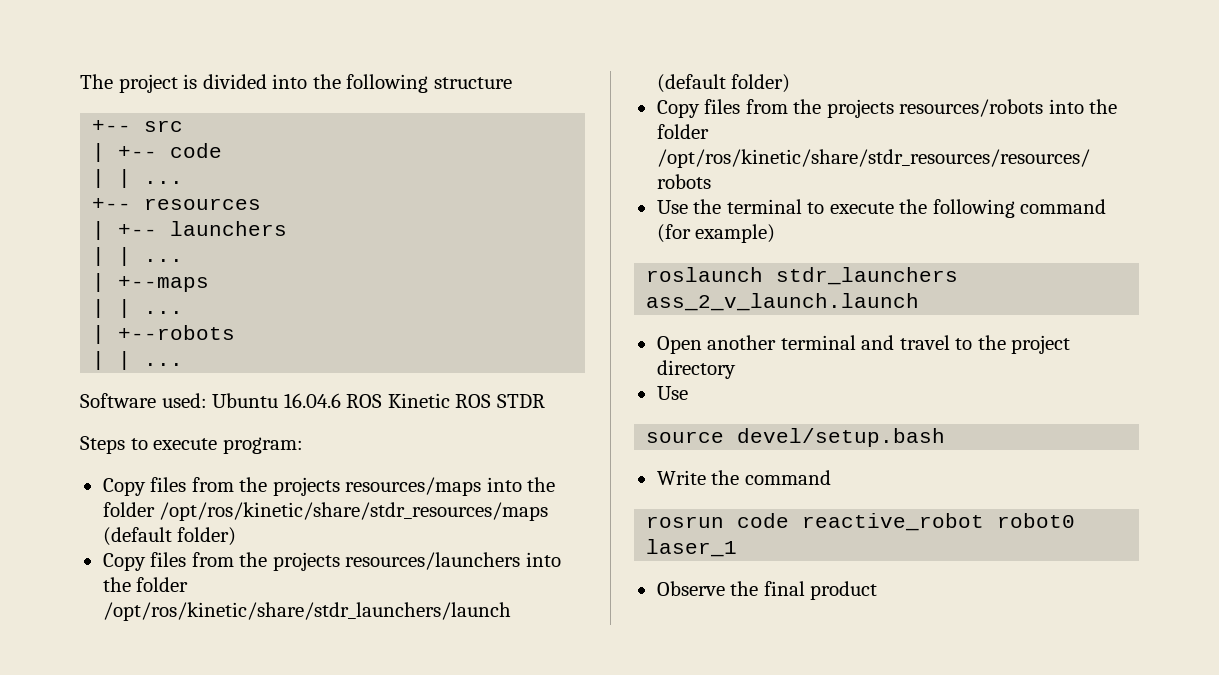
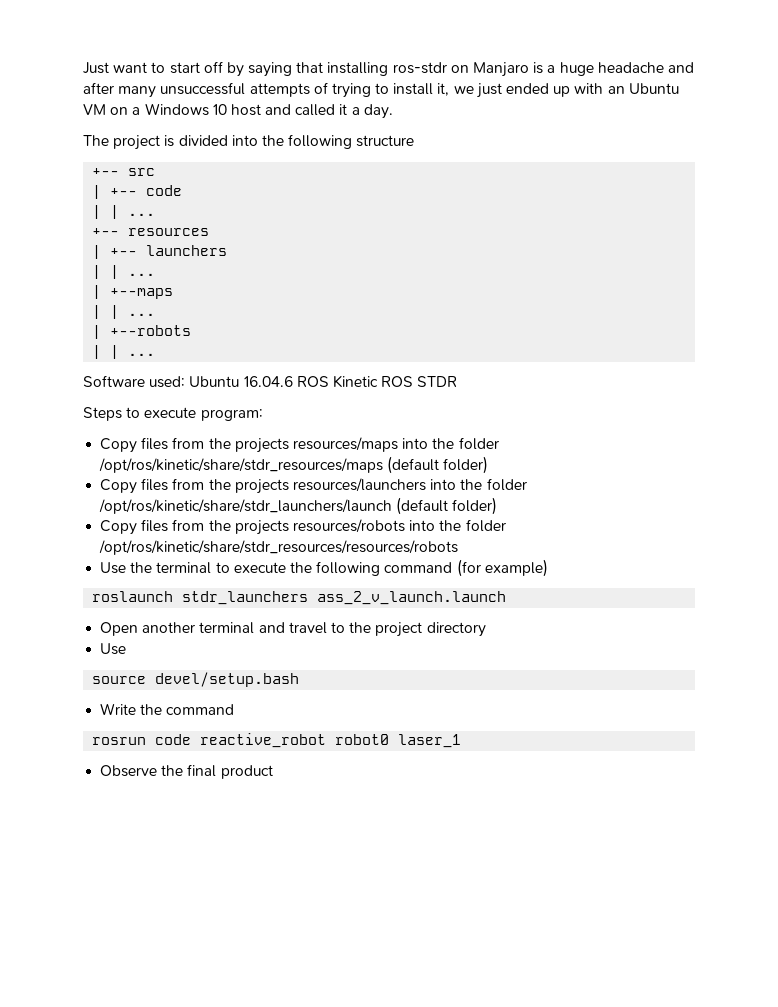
+ Just want to start off by saying that installing ros-stdr on Manjaro is a huge headache and after many unsuccessful attempts of trying to install it, we just ended up with an Ubuntu VM on a Windows 10 host and called it a day.

